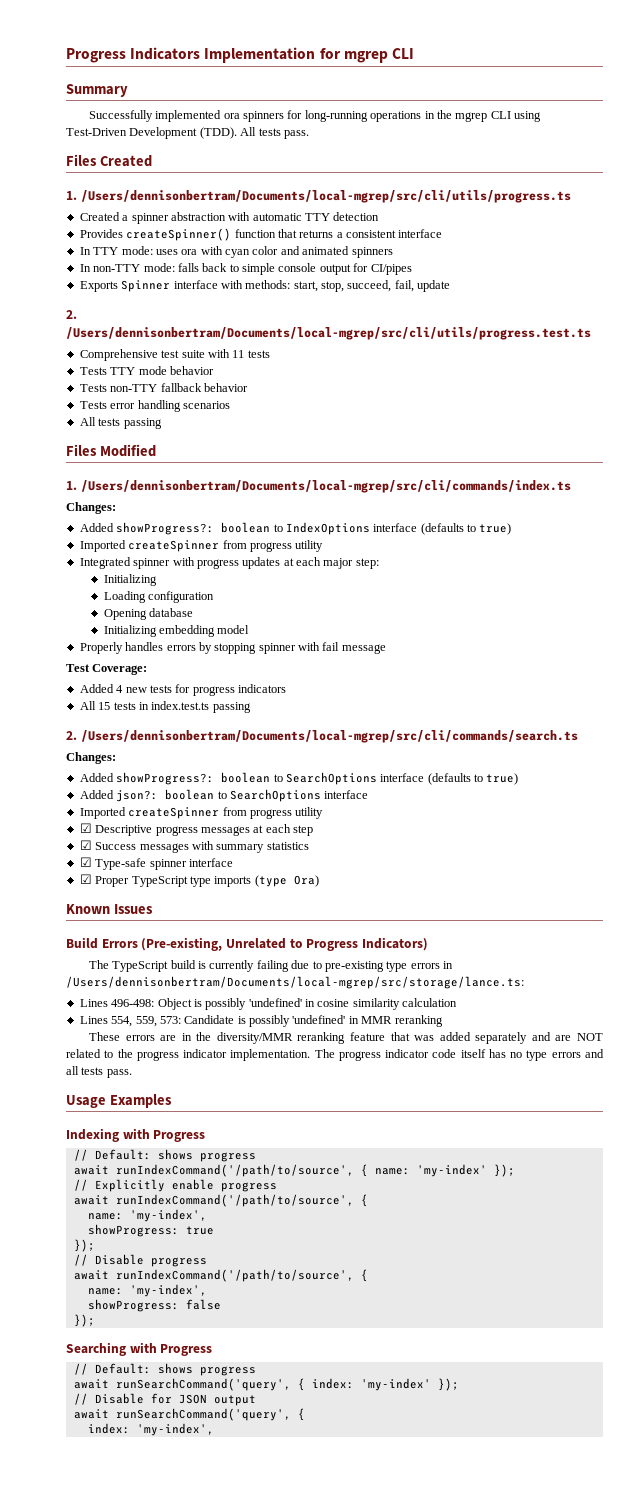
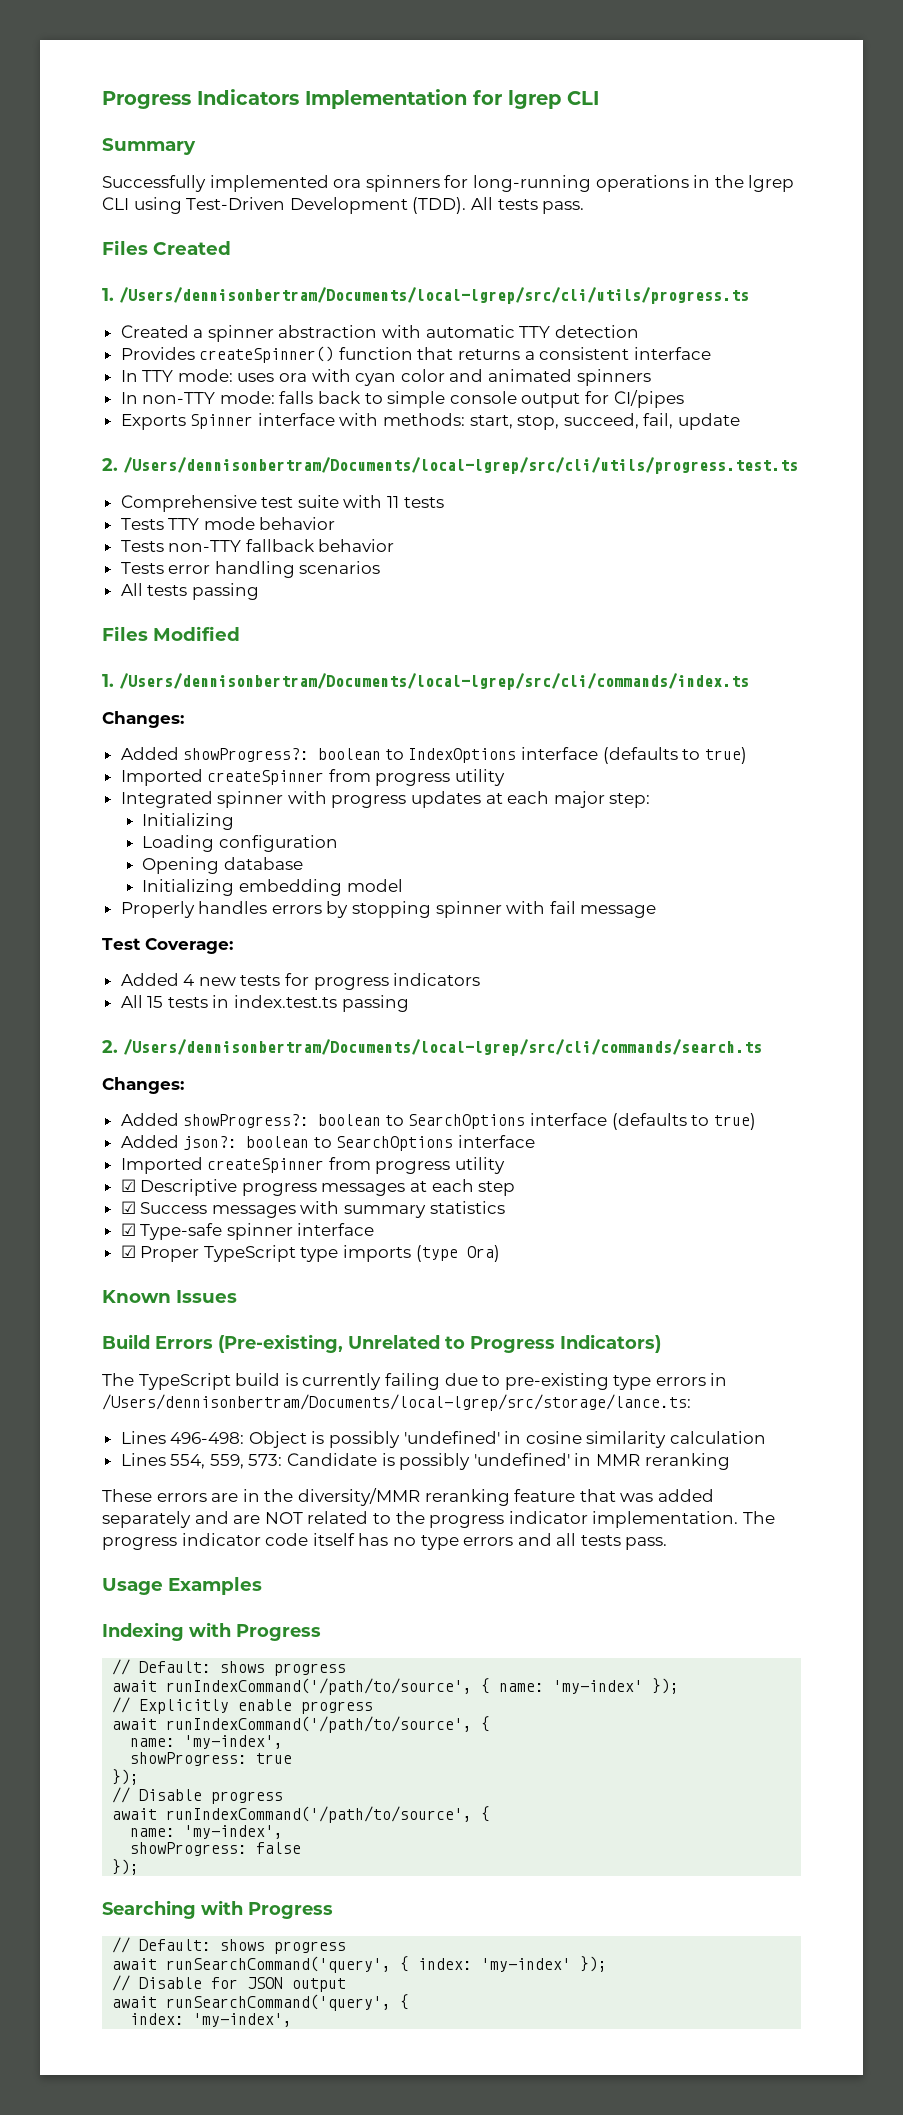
- Progress Indicators Implementation for mgrep CLI
+ Progress Indicators Implementation for lgrep CLI
- Successfully implemented ora spinners for long-running operations in the mgrep CLI using Test-Driven Development (TDD).
+ Successfully implemented ora spinners for long-running operations in the lgrep CLI using Test-Driven Development (TDD).
- 1. /Users/dennisonbertram/Documents/local-mgrep/src/cli/utils/progress.ts
+ 1. /Users/dennisonbertram/Documents/local-lgrep/src/cli/utils/progress.ts
- 2. /Users/dennisonbertram/Documents/local-mgrep/src/cli/utils/progress.test.ts
+ 2. /Users/dennisonbertram/Documents/local-lgrep/src/cli/utils/progress.test.ts
- 1. /Users/dennisonbertram/Documents/local-mgrep/src/cli/commands/index.ts
+ 1. /Users/dennisonbertram/Documents/local-lgrep/src/cli/commands/index.ts
- 2. /Users/dennisonbertram/Documents/local-mgrep/src/cli/commands/search.ts
+ 2. /Users/dennisonbertram/Documents/local-lgrep/src/cli/commands/search.ts
- The TypeScript build is currently failing due to pre-existing type errors in /Users/dennisonbertram/Documents/local-mgrep/src/storage/lance.ts:
+ The TypeScript build is currently failing due to pre-existing type errors in /Users/dennisonbertram/Documents/local-lgrep/src/storage/lance.ts:

